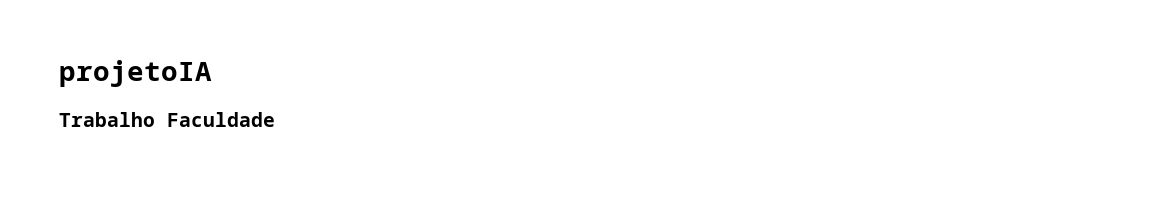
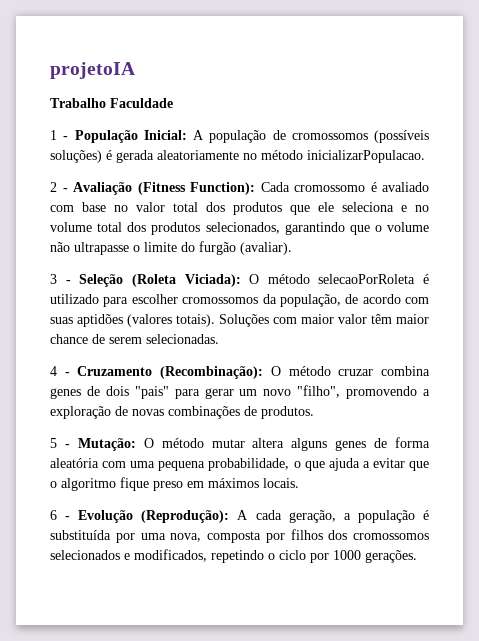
+ 1 - População Inicial: A população de cromossomos (possíveis soluções) é gerada aleatoriamente no método inicializarPopulacao.
+ 2 - Avaliação (Fitness Function): Cada cromossomo é avaliado com base no valor total dos produtos que ele seleciona e no volume total dos produtos selecionados, garantindo que o volume não ultrapasse o limite do furgão (avaliar).
+ 3 - Seleção (Roleta Viciada): O método selecaoPorRoleta é utilizado para escolher cromossomos da população, de acordo com suas aptidões (valores totais). Soluções com maior valor têm maior chance de serem selecionadas.
+ 4 - Cruzamento (Recombinação): O método cruzar combina genes de dois "pais" para gerar um novo "filho", promovendo a exploração de novas combinações de produtos.
+ 5 - Mutação: O método mutar altera alguns genes de forma aleatória com uma pequena probabilidade, o que ajuda a evitar que o algoritmo fique preso em máximos locais.
+ 6 - Evolução (Reprodução): A cada geração, a população é substituída por uma nova, composta por filhos dos cromossomos selecionados e modificados, repetindo o ciclo por 1000 gerações.

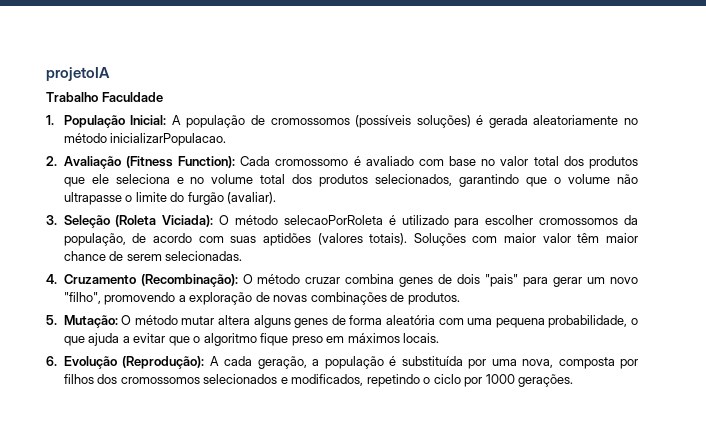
- 1 - População Inicial: A população de cromossomos (possíveis soluções) é gerada aleatoriamente no método inicializarPopulacao.
+ 1. População Inicial: A população de cromossomos (possíveis soluções) é gerada aleatoriamente no método inicializarPopulacao.
- 2 - Avaliação (Fitness Function): Cada cromossomo é avaliado com base no valor total dos produtos que ele seleciona e no volume total dos produtos selecionados, garantindo que o volume não ultrapasse o limite do furgão (avaliar).
+ 2. Avaliação (Fitness Function): Cada cromossomo é avaliado com base no valor total dos produtos que ele seleciona e no volume total dos produtos selecionados, garantindo que o volume não ultrapasse o limite do furgão (avaliar).
- 3 - Seleção (Roleta Viciada): O método selecaoPorRoleta é utilizado para escolher cromossomos da população, de acordo com suas aptidões (valores totais).
+ 3. Seleção (Roleta Viciada): O método selecaoPorRoleta é utilizado para escolher cromossomos da população, de acordo com suas aptidões (valores totais).
- 4 - Cruzamento (Recombinação): O método cruzar combina genes de dois "pais" para gerar um novo "filho", promovendo a exploração de novas combinações de produtos.
+ 4. Cruzamento (Recombinação): O método cruzar combina genes de dois "pais" para gerar um novo "filho", promovendo a exploração de novas combinações de produtos.
- 5 - Mutação: O método mutar altera alguns genes de forma aleatória com uma pequena probabilidade, o que ajuda a evitar que o algoritmo fique preso em máximos locais.
+ 5. Mutação: O método mutar altera alguns genes de forma aleatória com uma pequena probabilidade, o que ajuda a evitar que o algoritmo fique preso em máximos locais.
- 6 - Evolução (Reprodução): A cada geração, a população é substituída por uma nova, composta por filhos dos cromossomos selecionados e modificados, repetindo o ciclo por 1000 gerações.
+ 6. Evolução (Reprodução): A cada geração, a população é substituída por uma nova, composta por filhos dos cromossomos selecionados e modificados, repetindo o ciclo por 1000 gerações.

